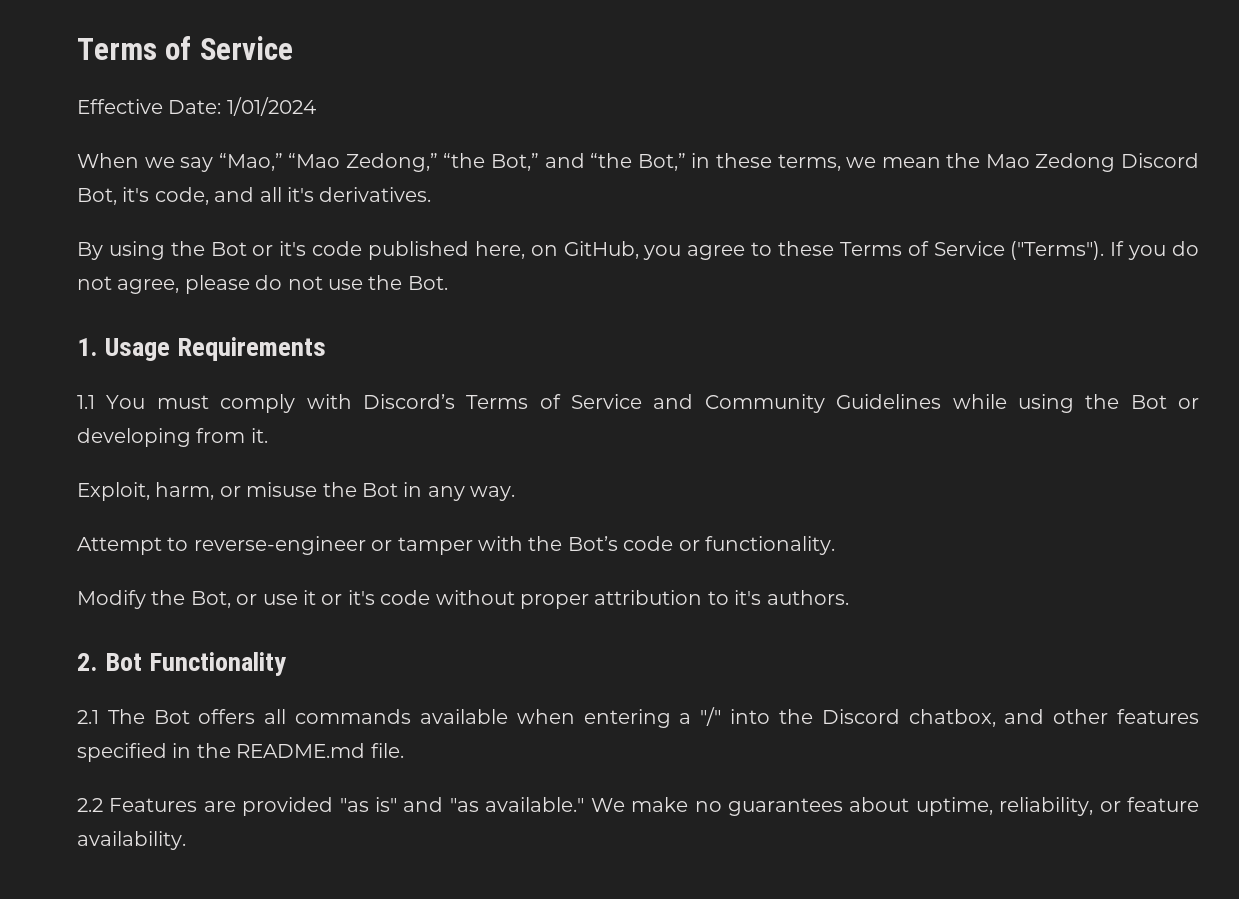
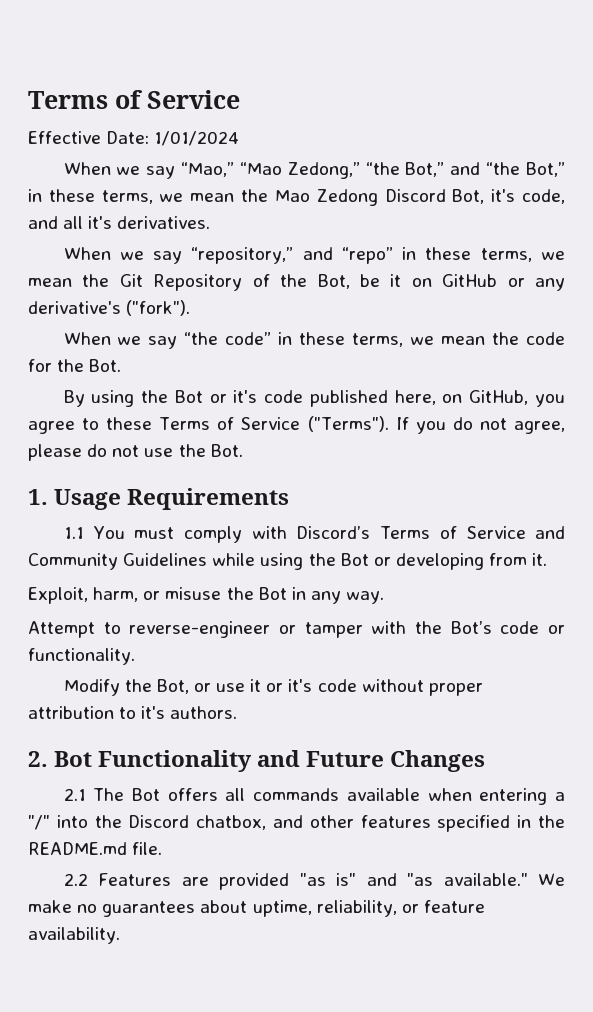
+ When we say “repository,” and “repo” in these terms, we mean the Git Repository of the Bot, be it on GitHub or any derivative's ("fork").
+ When we say “the code” in these terms, we mean the code for the Bot.
- 2. Bot Functionality
+ 2. Bot Functionality and Future Changes

